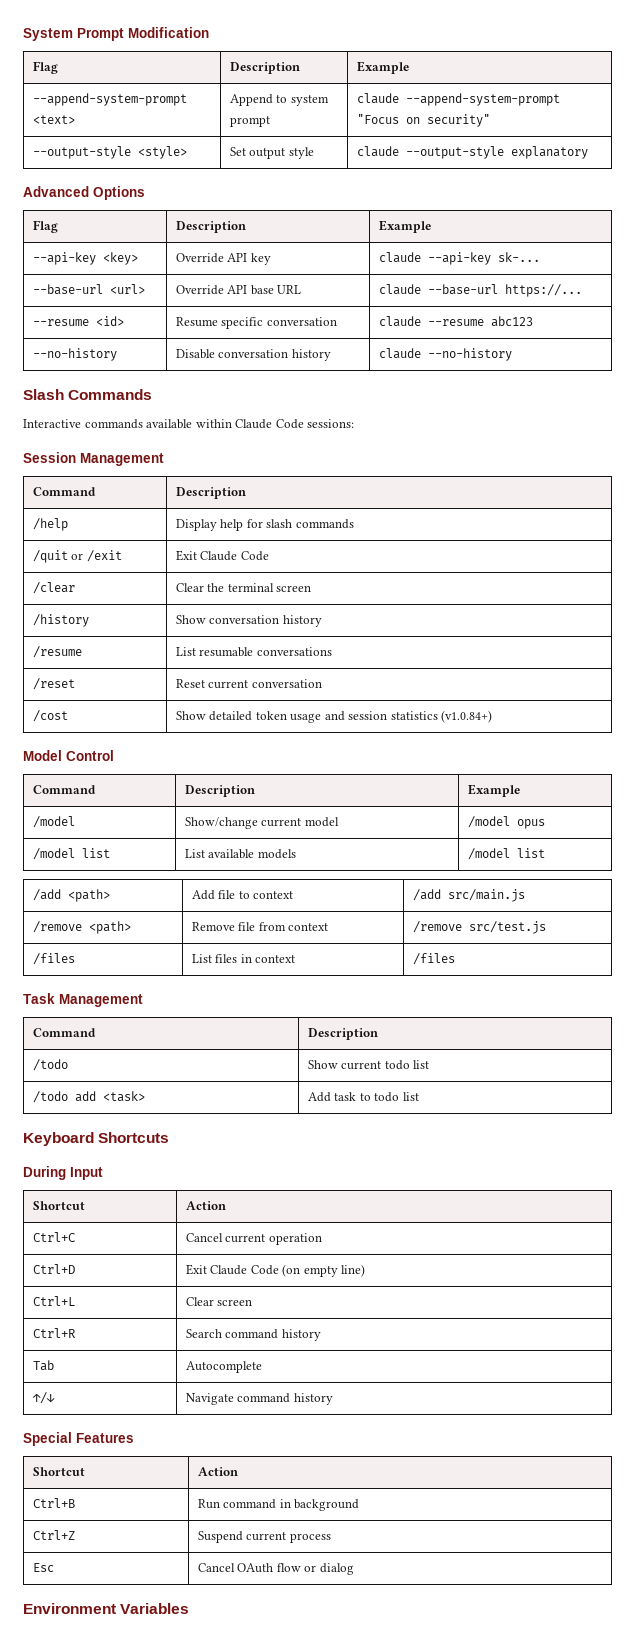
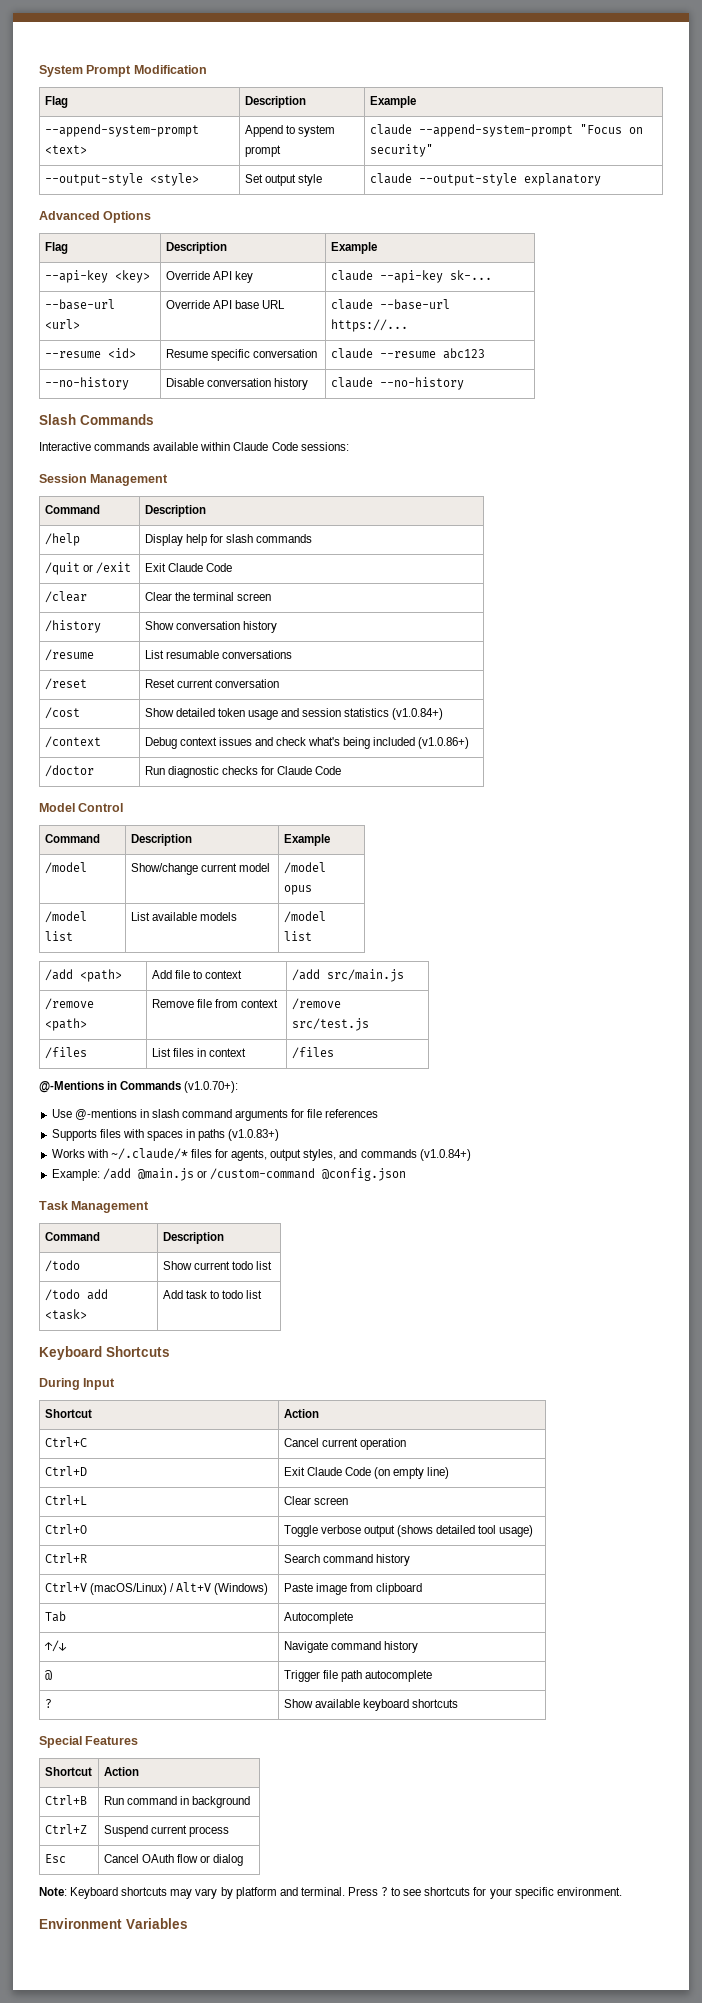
+ /context | Debug context issues and check what's being included (v1.0.86+)
+ /doctor | Run diagnostic checks for Claude Code
+ @-Mentions in Commands (v1.0.70+):
+ Use @-mentions in slash command arguments for file references
+ Supports files with spaces in paths (v1.0.83+)
+ Works with ~/.claude/* files for agents, output styles, and commands (v1.0.84+)
+ Example: /add @main.js or /custom-command @config.json
+ Ctrl+O | Toggle verbose output (shows detailed tool usage)
  Ctrl+R | Search command history
+ Ctrl+V (macOS/Linux) / Alt+V (Windows) | Paste image from clipboard
+ @ | Trigger file path autocomplete
+ ? | Show available keyboard shortcuts
+ Note: Keyboard shortcuts may vary by platform and terminal. Press ? to see shortcuts for your specific environment.

